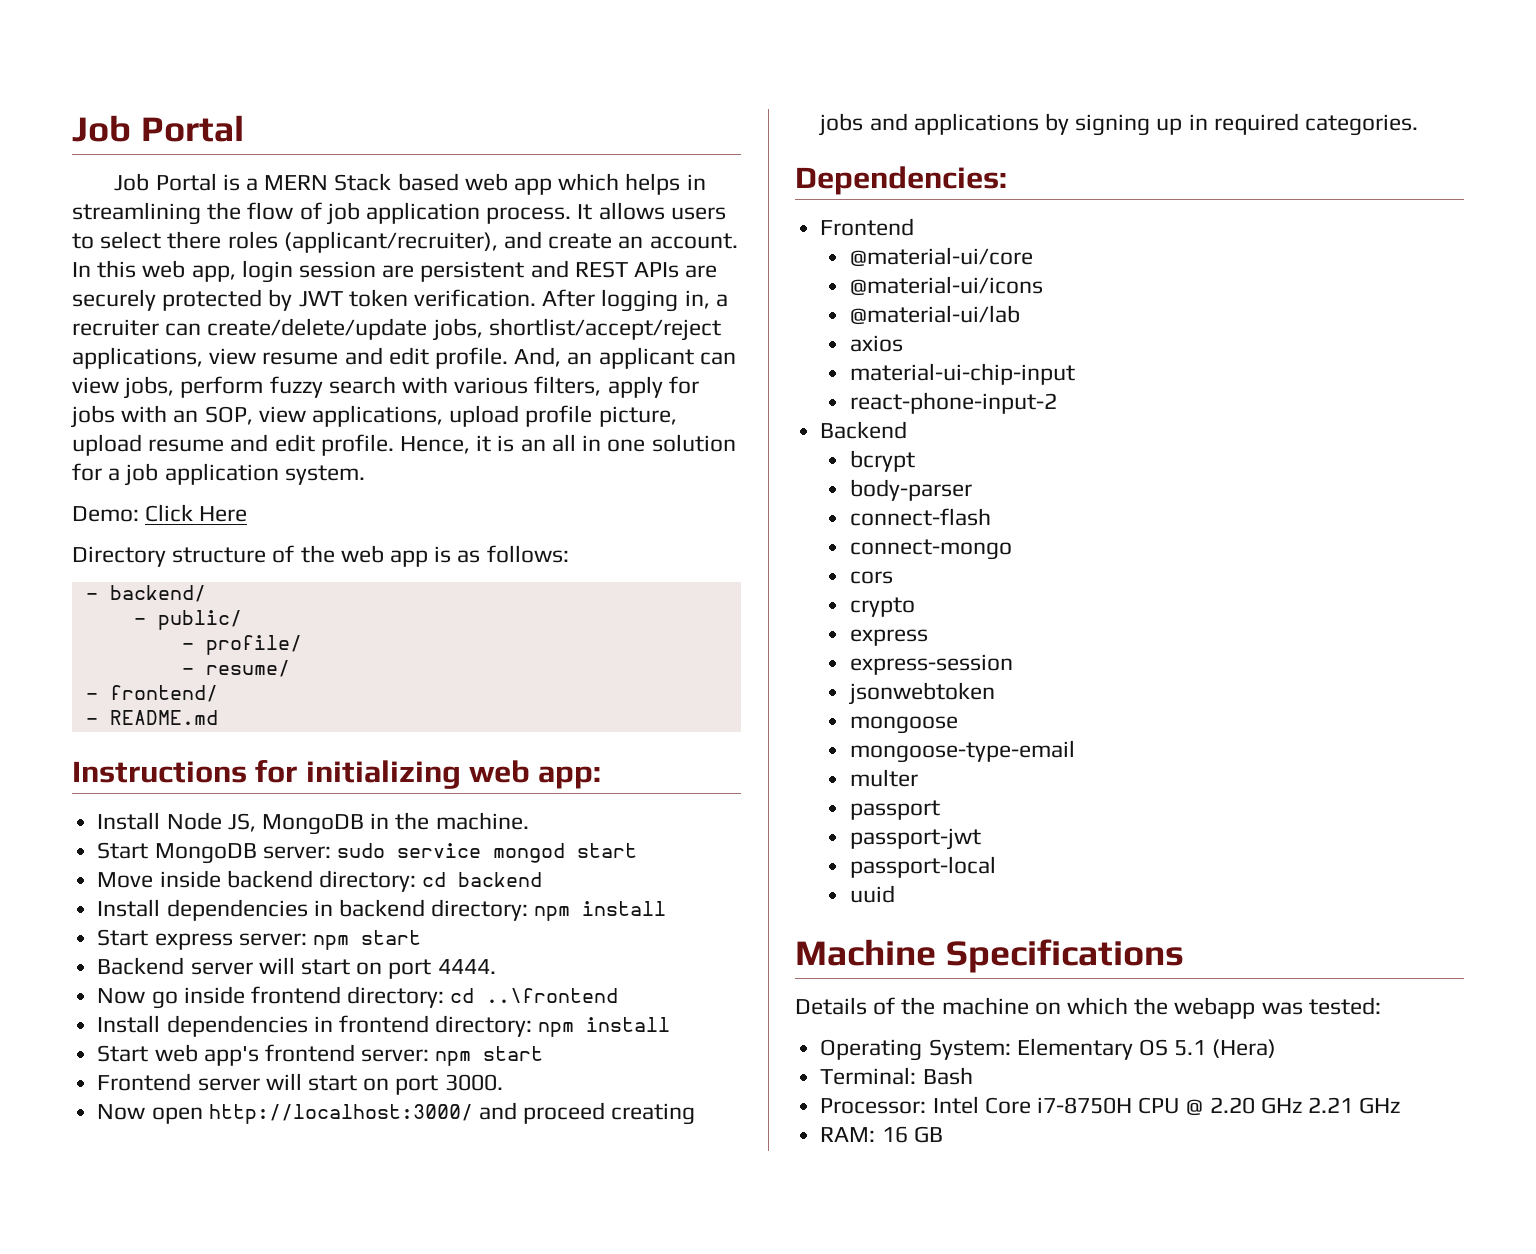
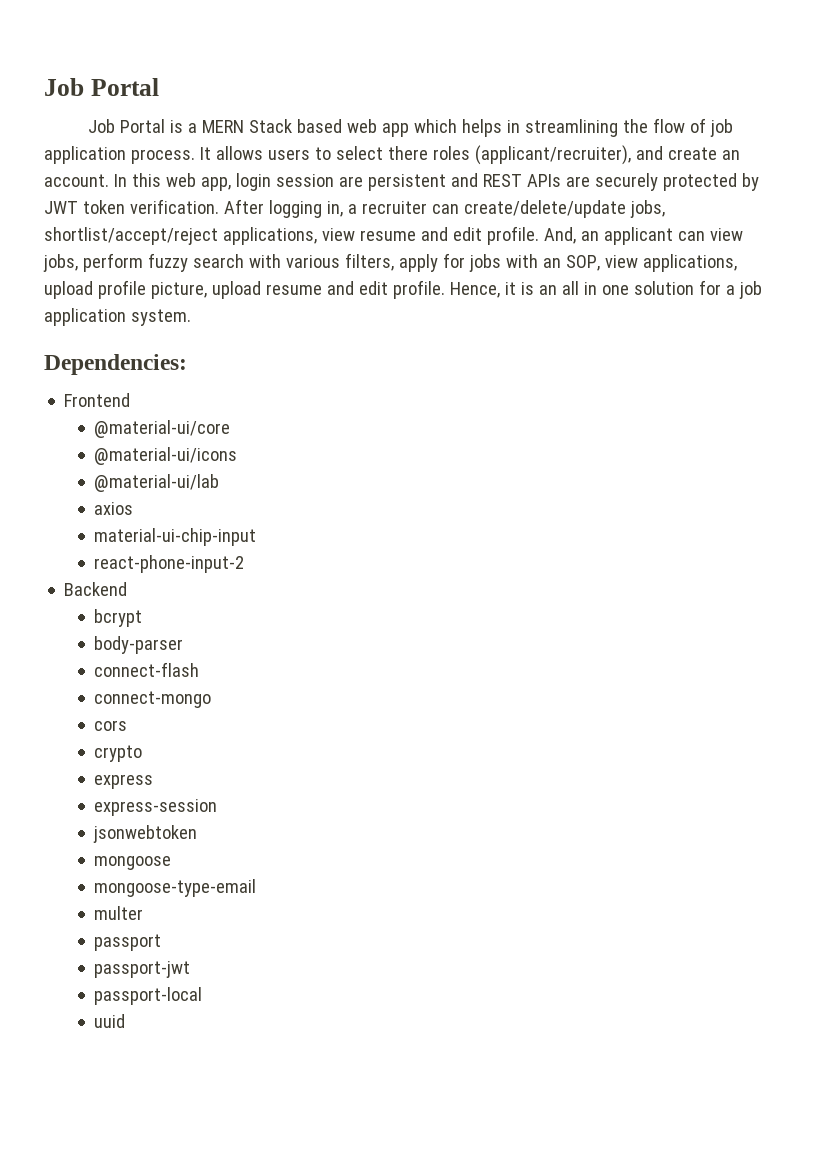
- Demo: Click Here
- Directory structure of the web app is as follows:
- - backend/
- - public/
- - profile/
- - resume/
- - frontend/
- - README.md
- Instructions for initializing web app:
- Install Node JS, MongoDB in the machine.
- Start MongoDB server: sudo service mongod start
- Move inside backend directory: cd backend
- Install dependencies in backend directory: npm install
- Start express server: npm start
- Backend server will start on port 4444.
- Now go inside frontend directory: cd ..\frontend
- Install dependencies in frontend directory: npm install
- Start web app's frontend server: npm start
- Frontend server will start on port 3000.
- Now open http://localhost:3000/ and proceed creating jobs and applications by signing up in required categories.
- Machine Specifications
- Details of the machine on which the webapp was tested:
- Operating System: Elementary OS 5.1 (Hera)
- Terminal: Bash
- Processor: Intel Core i7-8750H CPU @ 2.20 GHz 2.21 GHz
- RAM: 16 GB

